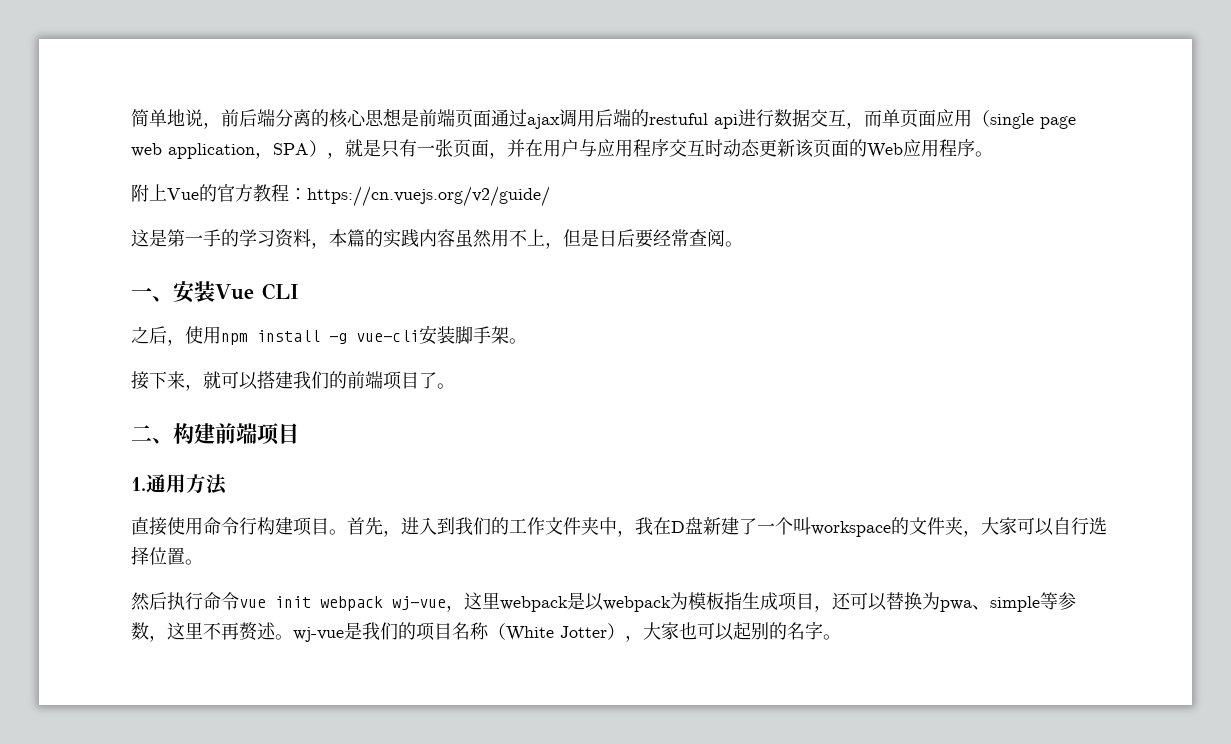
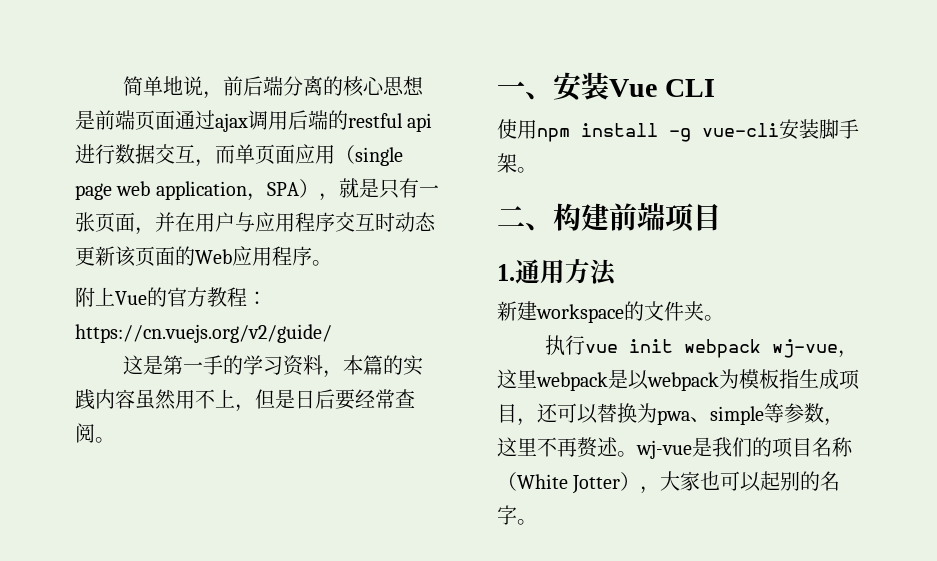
- 简单地说，前后端分离的核心思想是前端页面通过ajax调用后端的restuful api进行数据交互，而单页面应用（single page web application，SPA），就是只有一张页面，并在用户与应用程序交互时动态更新该页面的Web应用程序。
+ 简单地说，前后端分离的核心思想是前端页面通过ajax调用后端的restful api进行数据交互，而单页面应用（single page web application，SPA），就是只有一张页面，并在用户与应用程序交互时动态更新该页面的Web应用程序。
- 之后，使用npm install -g vue-cli安装脚手架。
+ 使用npm install -g vue-cli安装脚手架。
- 接下来，就可以搭建我们的前端项目了。
- 直接使用命令行构建项目。首先，进入到我们的工作文件夹中，我在D盘新建了一个叫workspace的文件夹，大家可以自行选择位置。
- 然后执行命令vue init webpack wj-vue，这里webpack是以webpack为模板指生成项目，还可以替换为pwa、simple等参数，这里不再赘述。wj-vue是我们的项目名称（White Jotter），大家也可以起别的名字。
+ 新建workspace的文件夹。
+ 执行vue init webpack wj-vue，这里webpack是以webpack为模板指生成项目，还可以替换为pwa、simple等参数，这里不再赘述。wj-vue是我们的项目名称（White Jotter），大家也可以起别的名字。

